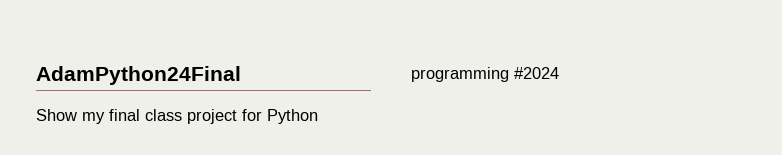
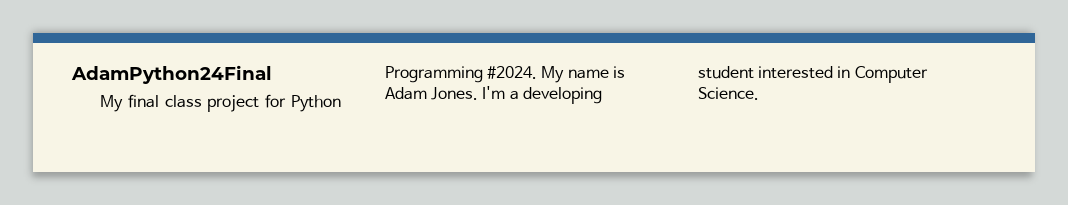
- Show my final class project for Python programming #2024
+ My final class project for Python Programming #2024. My name is Adam Jones. I'm a developing student interested in Computer Science.

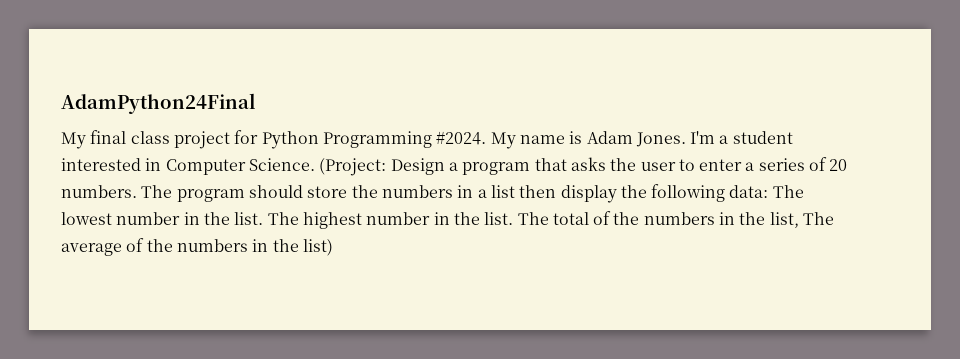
- I'm a developing student interested in Computer Science.
+ I'm a student interested in Computer Science.
+ (Project: Design a program that asks the user to enter a series of 20 numbers. The program should store the numbers in a list then display the following data: The lowest number in the list. The highest number in the list. The total of the numbers in the list, The average of the numbers in the list)

